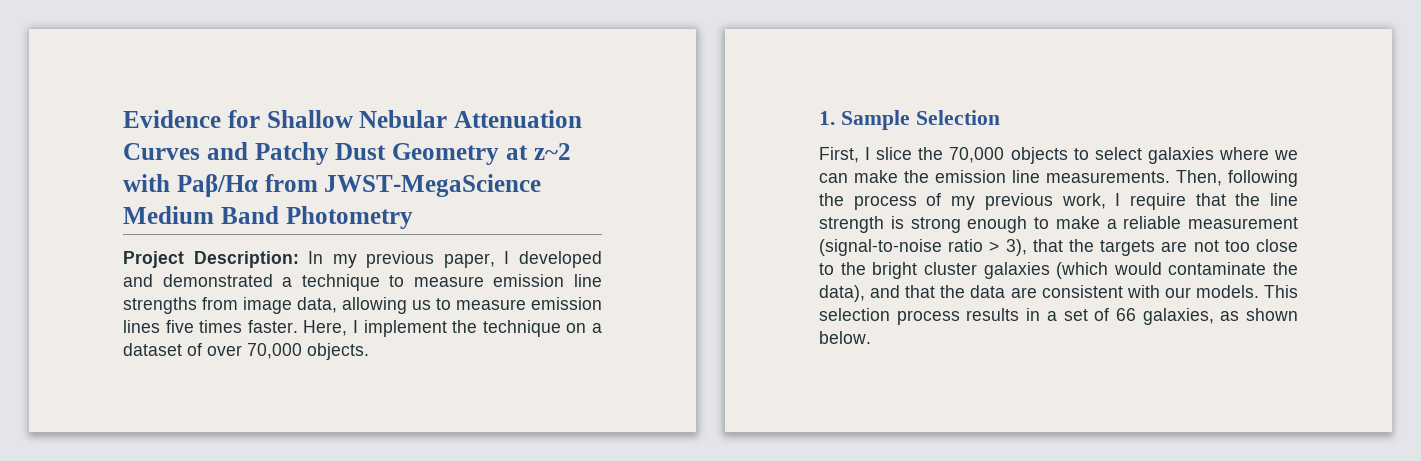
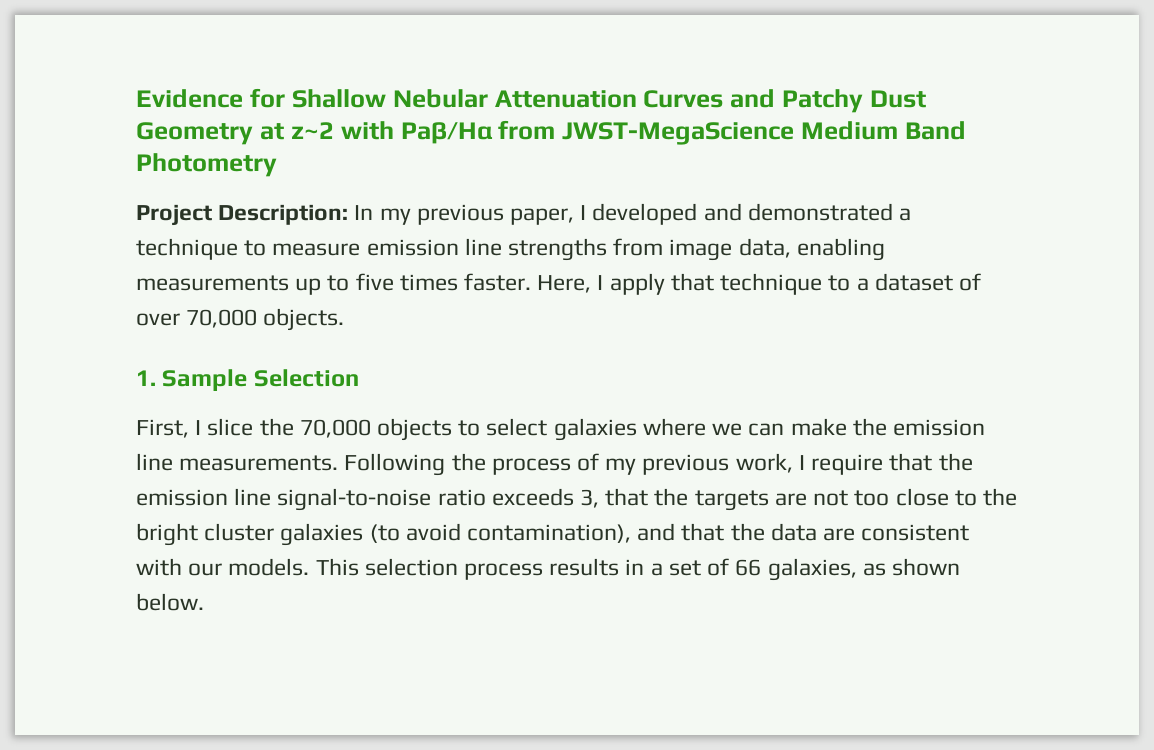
- Project Description: In my previous paper, I developed and demonstrated a technique to measure emission line strengths from image data, allowing us to measure emission lines five times faster.
+ Project Description: In my previous paper, I developed and demonstrated a technique to measure emission line strengths from image data, enabling measurements up to five times faster.
- Here, I implement the technique on a dataset of over 70,000 objects.
+ Here, I apply that technique to a dataset of over 70,000 objects.
- Then, following the process of my previous work, I require that the line strength is strong enough to make a reliable measurement (signal-to-noise ratio > 3), that the targets are not too close to the bright cluster galaxies (which would contaminate the data), and that the data are consistent with our models.
+ Following the process of my previous work, I require that the emission line signal-to-noise ratio exceeds 3, that the targets are not too close to the bright cluster galaxies (to avoid contamination), and that the data are consistent with our models.

